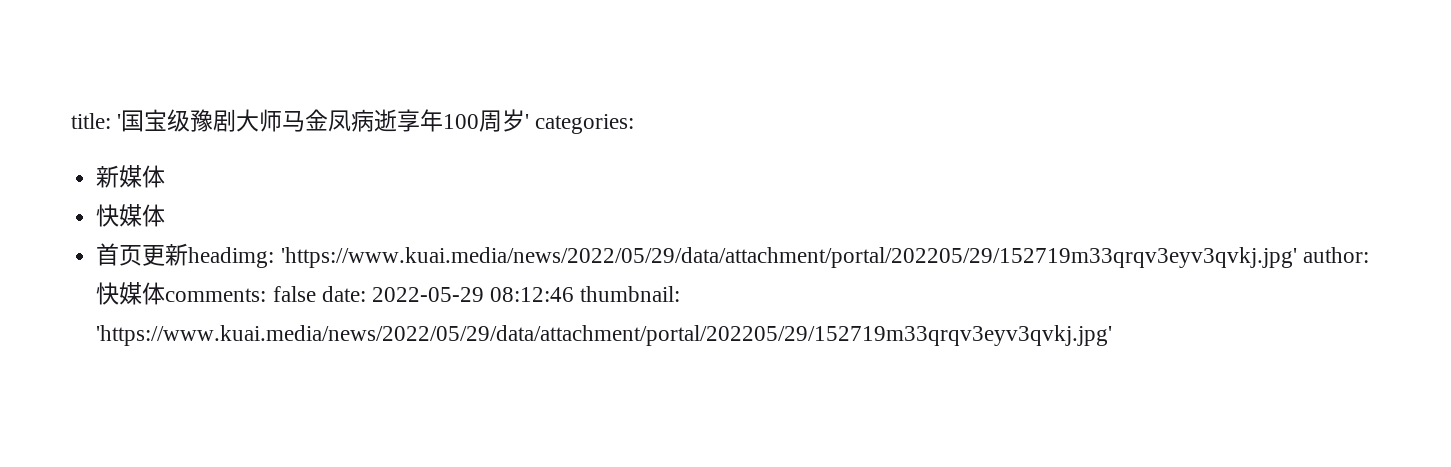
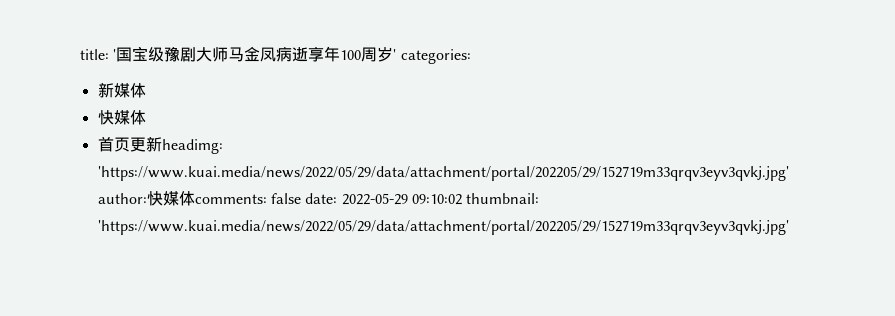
- 首页更新headimg: 'https://www.kuai.media/news/2022/05/29/data/attachment/portal/202205/29/152719m33qrqv3eyv3qvkj.jpg' author:快媒体comments: false date: 2022-05-29 08:12:46 thumbnail: 'https://www.kuai.media/news/2022/05/29/data/attachment/portal/202205/29/152719m33qrqv3eyv3qvkj.jpg'
+ 首页更新headimg: 'https://www.kuai.media/news/2022/05/29/data/attachment/portal/202205/29/152719m33qrqv3eyv3qvkj.jpg' author:快媒体comments: false date: 2022-05-29 09:10:02 thumbnail: 'https://www.kuai.media/news/2022/05/29/data/attachment/portal/202205/29/152719m33qrqv3eyv3qvkj.jpg'

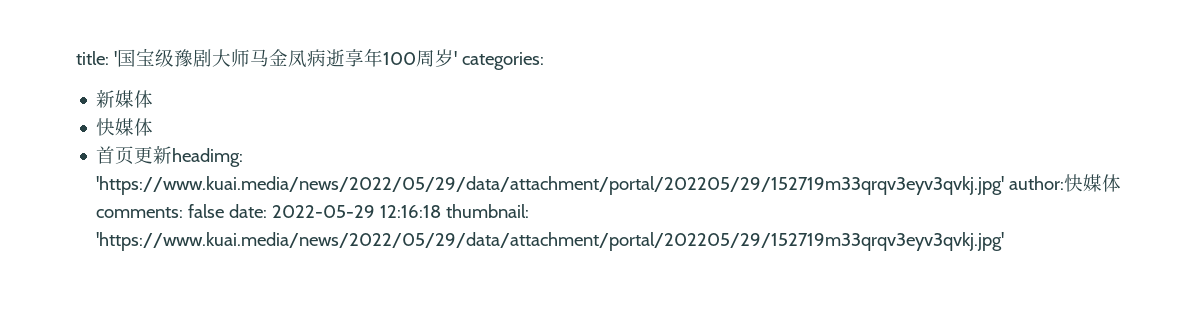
- 首页更新headimg: 'https://www.kuai.media/news/2022/05/29/data/attachment/portal/202205/29/152719m33qrqv3eyv3qvkj.jpg' author:快媒体comments: false date: 2022-05-29 09:10:02 thumbnail: 'https://www.kuai.media/news/2022/05/29/data/attachment/portal/202205/29/152719m33qrqv3eyv3qvkj.jpg'
+ 首页更新headimg: 'https://www.kuai.media/news/2022/05/29/data/attachment/portal/202205/29/152719m33qrqv3eyv3qvkj.jpg' author:快媒体comments: false date: 2022-05-29 12:16:18 thumbnail: 'https://www.kuai.media/news/2022/05/29/data/attachment/portal/202205/29/152719m33qrqv3eyv3qvkj.jpg'

